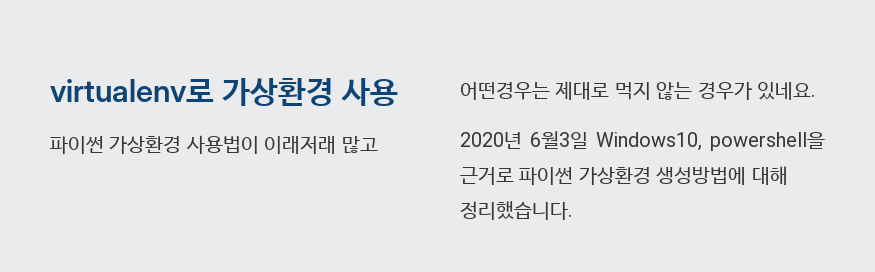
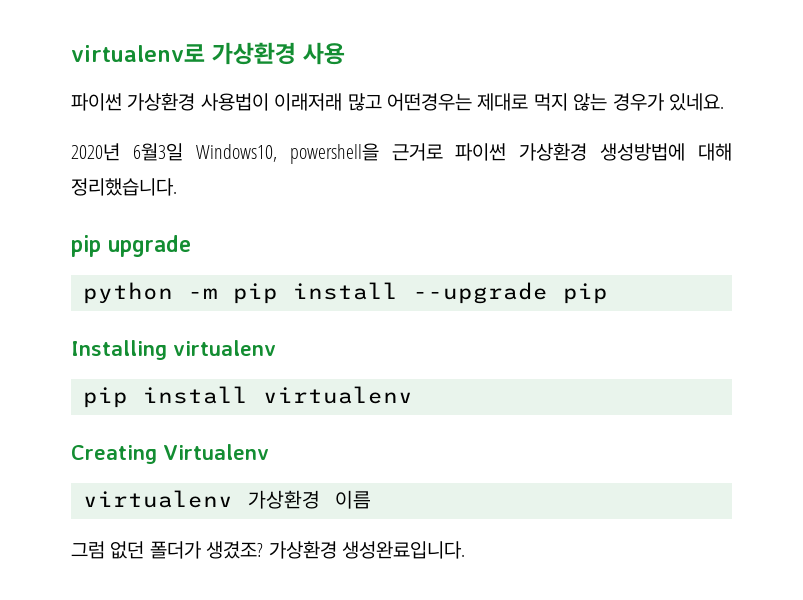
+ pip upgrade
+ python -m pip install --upgrade pip
+ Installing virtualenv
+ pip install virtualenv
+ Creating Virtualenv
+ virtualenv 가상환경 이름
+ 그럼 없던 폴더가 생겼조? 가상환경 생성완료입니다.

